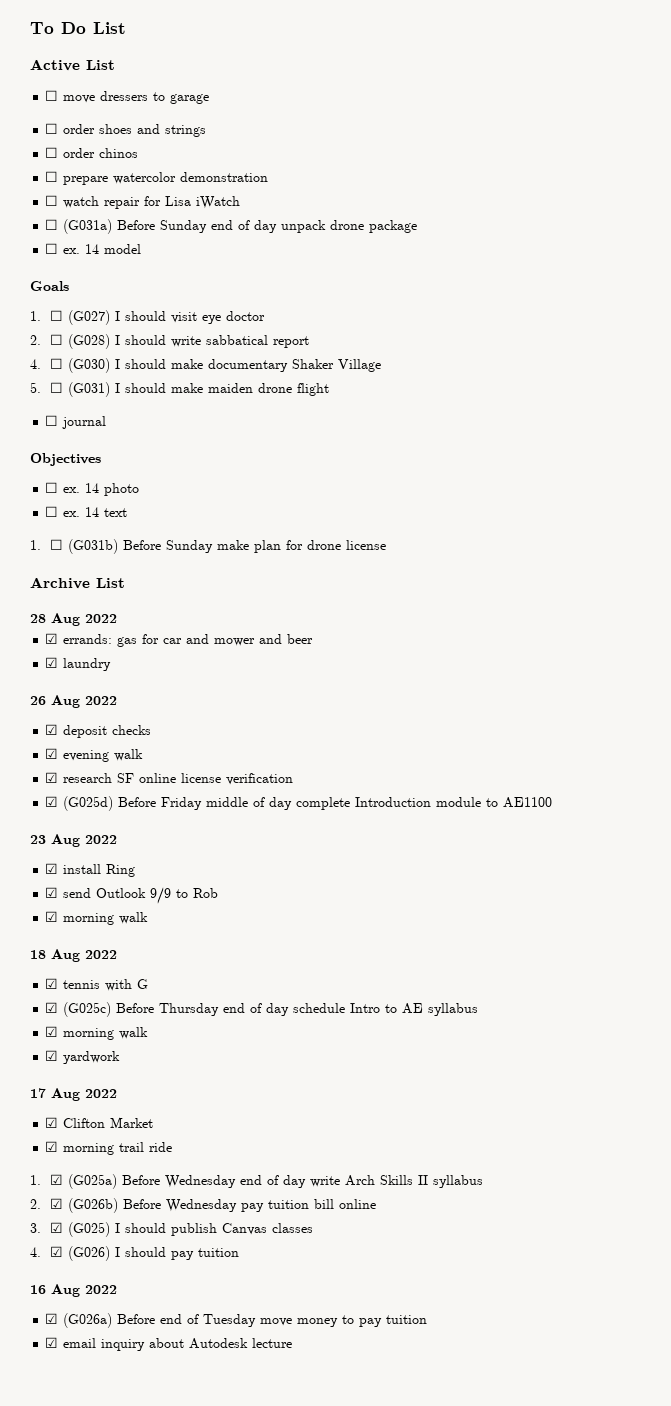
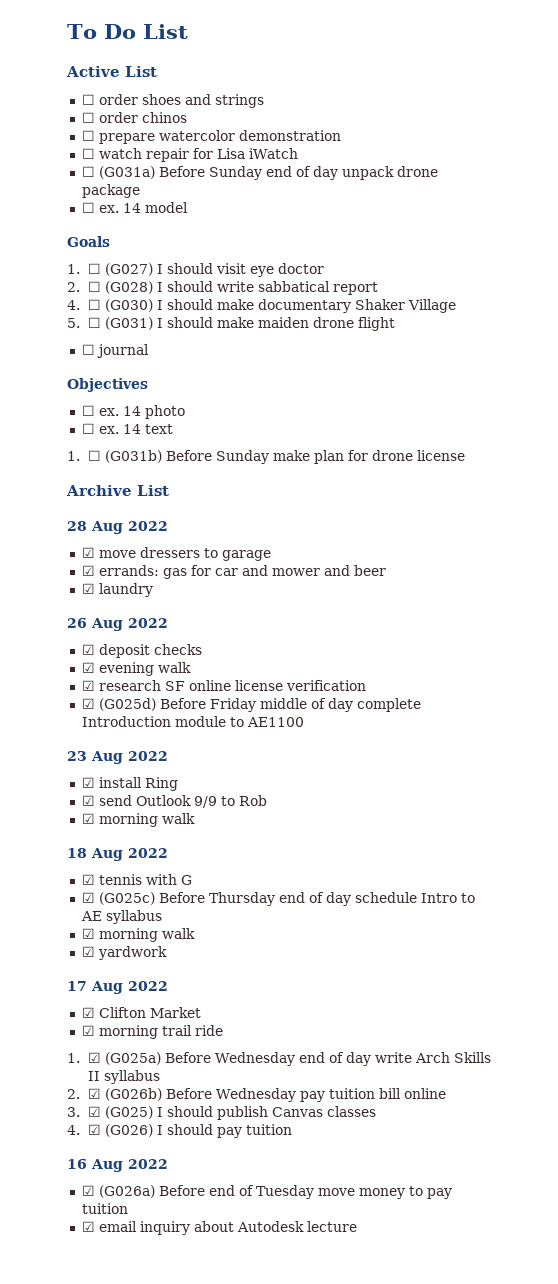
- ☐ move dressers to garage
+ ☑ move dressers to garage

